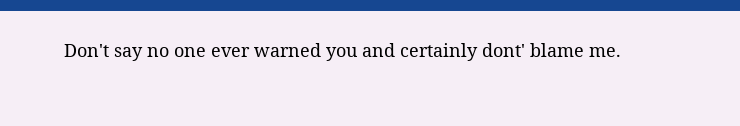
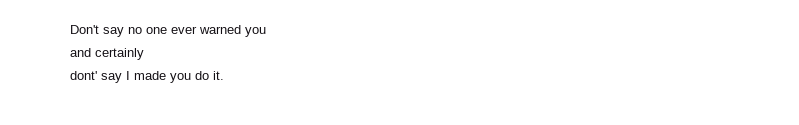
- Don't say no one ever warned you and certainly dont' blame me.
+ Don't say no one ever warned you
+ and certainly
+ dont' say I made you do it.

